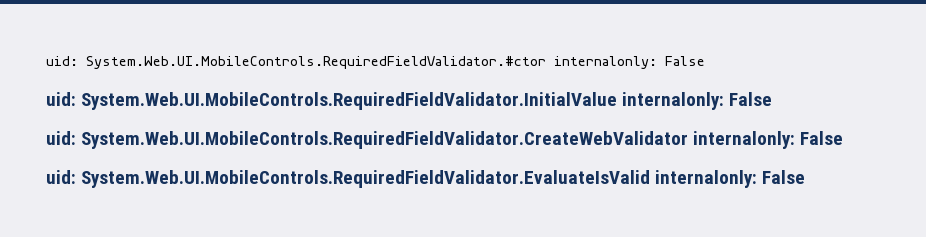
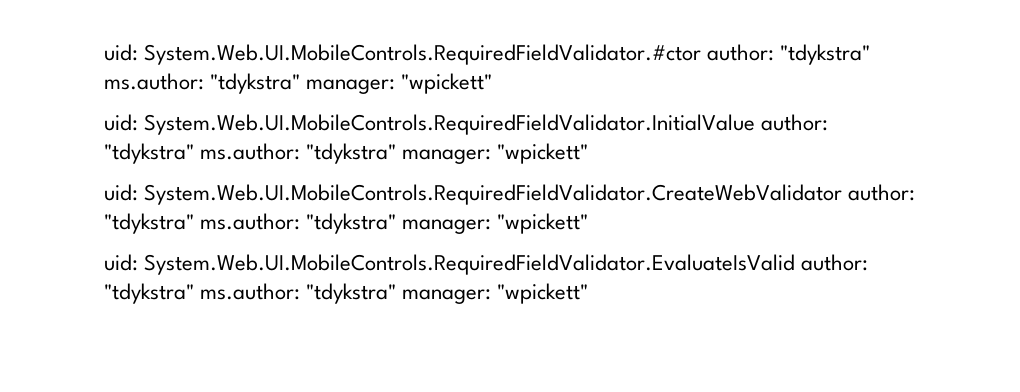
- uid: System.Web.UI.MobileControls.RequiredFieldValidator.#ctor internalonly: False
- uid: System.Web.UI.MobileControls.RequiredFieldValidator.InitialValue internalonly: False
- uid: System.Web.UI.MobileControls.RequiredFieldValidator.CreateWebValidator internalonly: False
- uid: System.Web.UI.MobileControls.RequiredFieldValidator.EvaluateIsValid internalonly: False
+ uid: System.Web.UI.MobileControls.RequiredFieldValidator.#ctor author: "tdykstra" ms.author: "tdykstra" manager: "wpickett"
+ uid: System.Web.UI.MobileControls.RequiredFieldValidator.InitialValue author: "tdykstra" ms.author: "tdykstra" manager: "wpickett"
+ uid: System.Web.UI.MobileControls.RequiredFieldValidator.CreateWebValidator author: "tdykstra" ms.author: "tdykstra" manager: "wpickett"
+ uid: System.Web.UI.MobileControls.RequiredFieldValidator.EvaluateIsValid author: "tdykstra" ms.author: "tdykstra" manager: "wpickett"

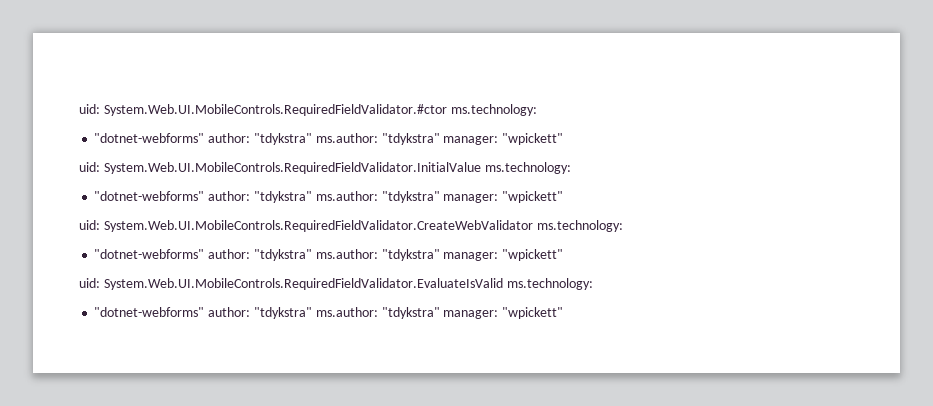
- uid: System.Web.UI.MobileControls.RequiredFieldValidator.#ctor author: "tdykstra" ms.author: "tdykstra" manager: "wpickett"
+ uid: System.Web.UI.MobileControls.RequiredFieldValidator.#ctor ms.technology:
+ "dotnet-webforms" author: "tdykstra" ms.author: "tdykstra" manager: "wpickett"
- uid: System.Web.UI.MobileControls.RequiredFieldValidator.InitialValue author: "tdykstra" ms.author: "tdykstra" manager: "wpickett"
+ uid: System.Web.UI.MobileControls.RequiredFieldValidator.InitialValue ms.technology:
+ "dotnet-webforms" author: "tdykstra" ms.author: "tdykstra" manager: "wpickett"
- uid: System.Web.UI.MobileControls.RequiredFieldValidator.CreateWebValidator author: "tdykstra" ms.author: "tdykstra" manager: "wpickett"
+ uid: System.Web.UI.MobileControls.RequiredFieldValidator.CreateWebValidator ms.technology:
+ "dotnet-webforms" author: "tdykstra" ms.author: "tdykstra" manager: "wpickett"
- uid: System.Web.UI.MobileControls.RequiredFieldValidator.EvaluateIsValid author: "tdykstra" ms.author: "tdykstra" manager: "wpickett"
+ uid: System.Web.UI.MobileControls.RequiredFieldValidator.EvaluateIsValid ms.technology:
+ "dotnet-webforms" author: "tdykstra" ms.author: "tdykstra" manager: "wpickett"

